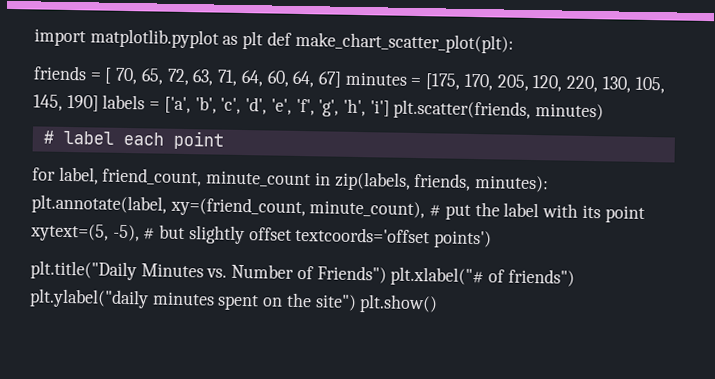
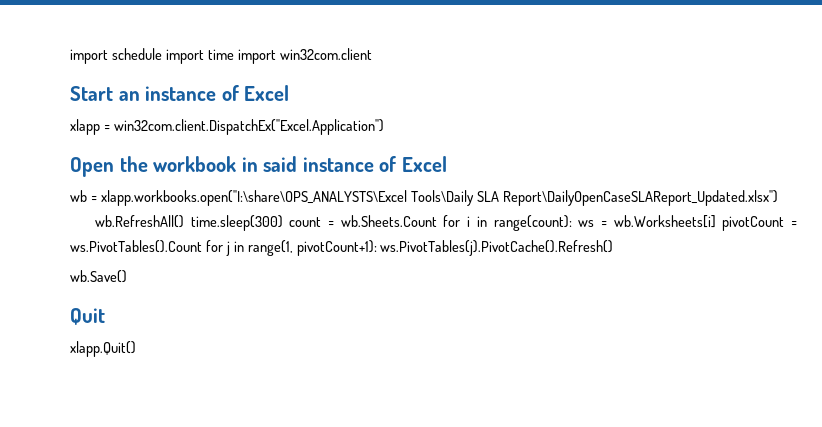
- import matplotlib.pyplot as plt def make_chart_scatter_plot(plt):
- friends = [ 70, 65, 72, 63, 71, 64, 60, 64, 67] minutes = [175, 170, 205, 120, 220, 130, 105, 145, 190] labels = ['a', 'b', 'c', 'd', 'e', 'f', 'g', 'h', 'i'] plt.scatter(friends, minutes)
- # label each point
- for label, friend_count, minute_count in zip(labels, friends, minutes): plt.annotate(label, xy=(friend_count, minute_count), # put the label with its point xytext=(5, -5), # but slightly offset textcoords='offset points')
- plt.title("Daily Minutes vs. Number of Friends") plt.xlabel("# of friends") plt.ylabel("daily minutes spent on the site") plt.show()
+ import schedule import time import win32com.client
+ Start an instance of Excel
+ xlapp = win32com.client.DispatchEx("Excel.Application")
+ Open the workbook in said instance of Excel
+ wb = xlapp.workbooks.open("I:\share\OPS_ANALYSTS\Excel Tools\Daily SLA Report\DailyOpenCaseSLAReport_Updated.xlsx")
+ wb.RefreshAll() time.sleep(300) count = wb.Sheets.Count for i in range(count): ws = wb.Worksheets[i] pivotCount = ws.PivotTables().Count for j in range(1, pivotCount+1): ws.PivotTables(j).PivotCache().Refresh()
+ wb.Save()
+ Quit
+ xlapp.Quit()

